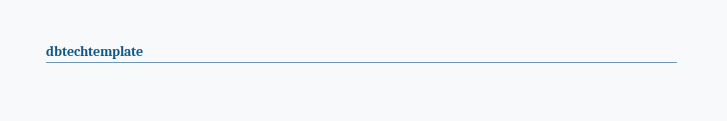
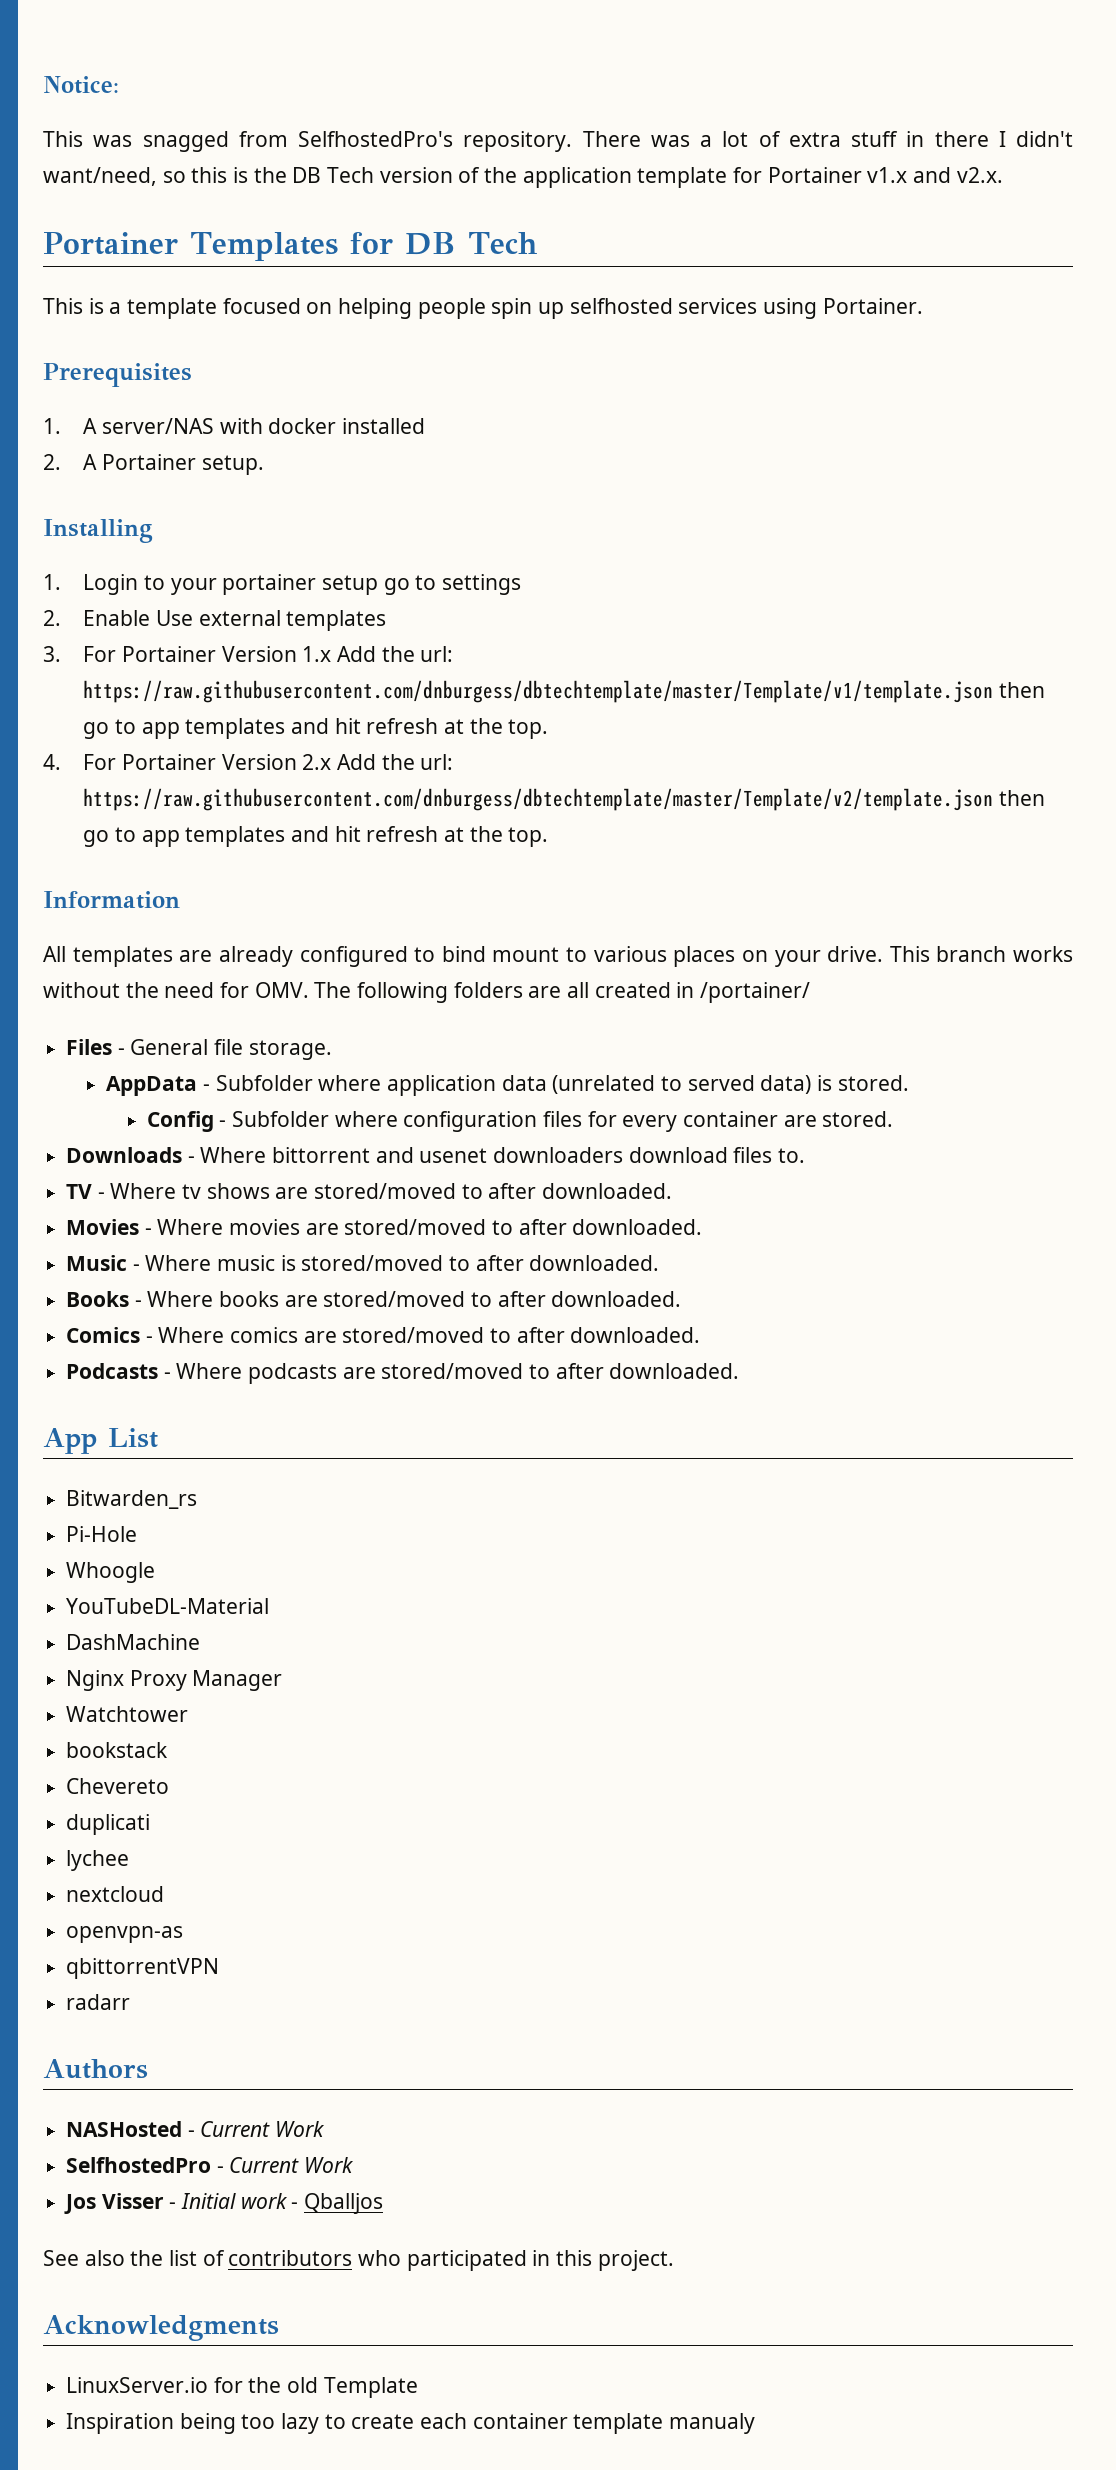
- dbtechtemplate
+ Notice:
+ This was snagged from SelfhostedPro's repository. There was a lot of extra stuff in there I didn't want/need, so this is the DB Tech version of the application template for Portainer v1.x and v2.x.
+ Portainer Templates for DB Tech
+ This is a template focused on helping people spin up selfhosted services using Portainer.
+ Prerequisites
+ 1. A server/NAS with docker installed
+ 2. A Portainer setup.
+ Installing
+ 1. Login to your portainer setup go to settings
+ 2. Enable Use external templates
+ 3. For Portainer Version 1.x Add the url: https://raw.githubusercontent.com/dnburgess/dbtechtemplate/master/Template/v1/template.json then go to app templates and hit refresh at the top.
+ 4. For Portainer Version 2.x Add the url: https://raw.githubusercontent.com/dnburgess/dbtechtemplate/master/Template/v2/template.json then go to app templates and hit refresh at the top.
+ Information
+ All templates are already configured to bind mount to various places on your drive. This branch works without the need for OMV. The following folders are all created in /portainer/
+ Files - General file storage.
+ AppData - Subfolder where application data (unrelated to served data) is stored.
+ Config - Subfolder where configuration files for every container are stored.
+ Downloads - Where bittorrent and usenet downloaders download files to.
+ TV - Where tv shows are stored/moved to after downloaded.
+ Movies - Where movies are stored/moved to after downloaded.
+ Music - Where music is stored/moved to after downloaded.
+ Books - Where books are stored/moved to after downloaded.
+ Comics - Where comics are stored/moved to after downloaded.
+ Podcasts - Where podcasts are stored/moved to after downloaded.
+ App List
+ Bitwarden_rs
+ Pi-Hole
+ Whoogle
+ YouTubeDL-Material
+ DashMachine
+ Nginx Proxy Manager
+ Watchtower
+ bookstack
+ Chevereto
+ duplicati
+ lychee
+ nextcloud
+ openvpn-as
+ qbittorrentVPN
+ radarr
+ Authors
+ NASHosted - Current Work
+ SelfhostedPro - Current Work
+ Jos Visser - Initial work - Qballjos
+ See also the list of contributors who participated in this project.
+ Acknowledgments
+ LinuxServer.io for the old Template
+ Inspiration being too lazy to create each container template manualy

